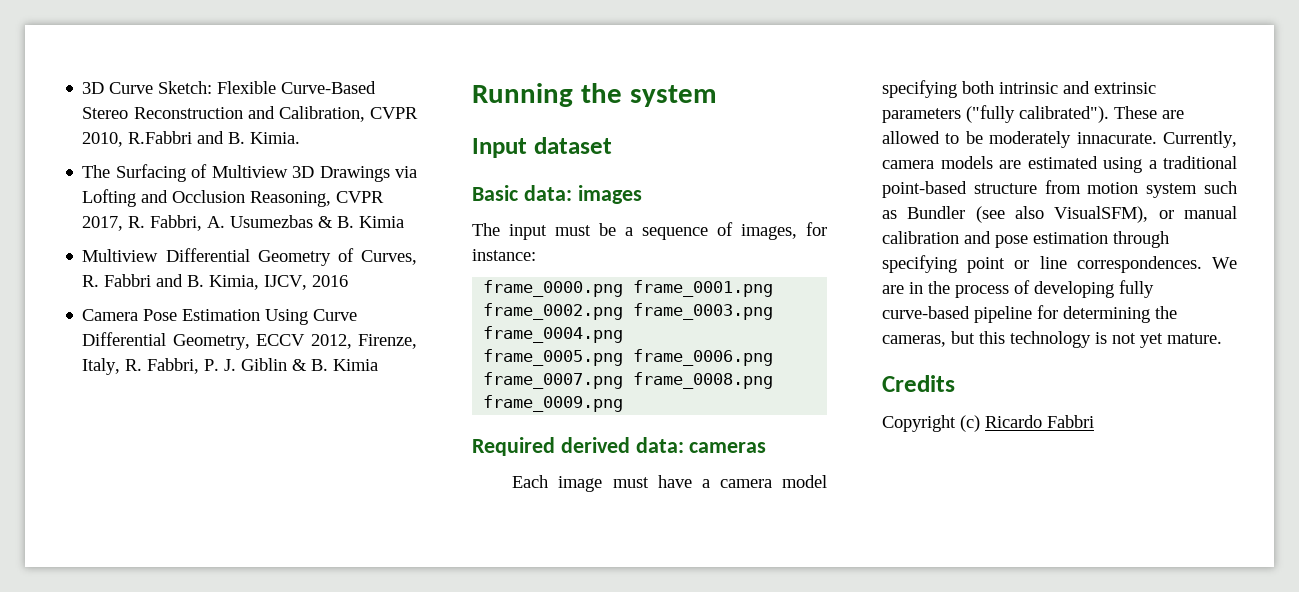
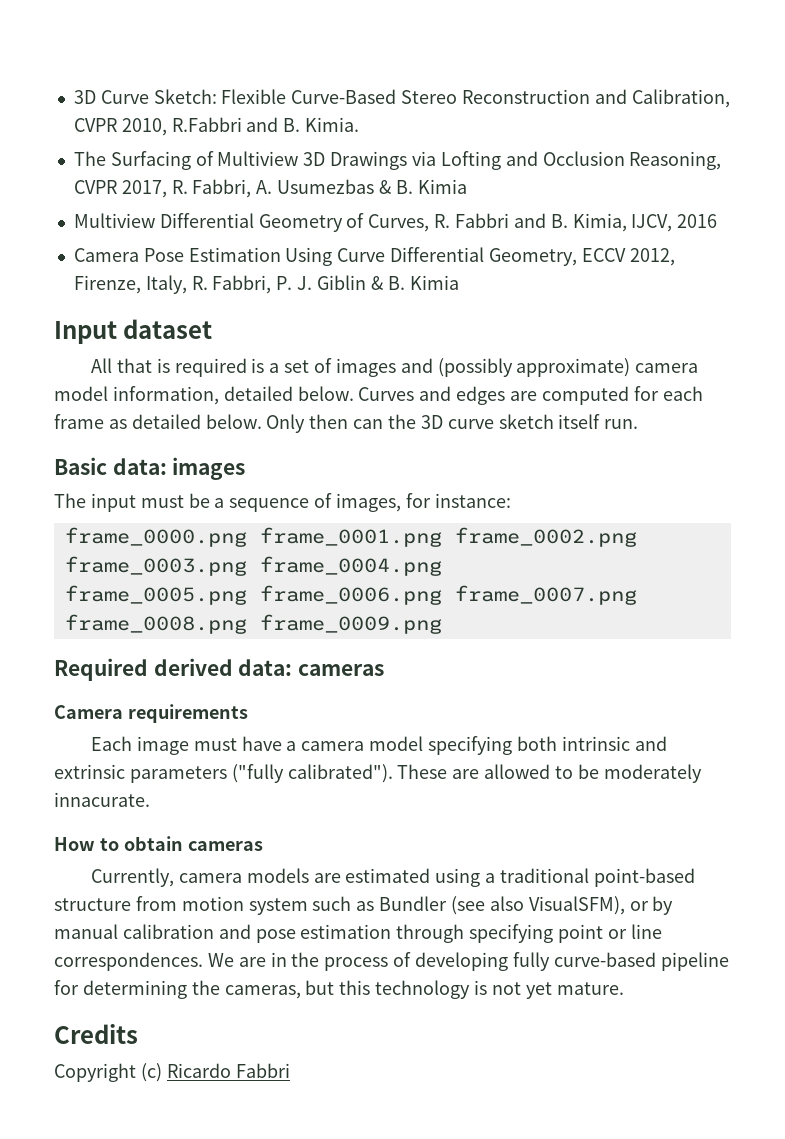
- Running the system
+ All that is required is a set of images and (possibly approximate) camera model information, detailed below. Curves and edges are computed for each frame as detailed below. Only then can the 3D curve sketch itself run.
+ Camera requirements
- These are allowed to be moderately innacurate. Currently, camera models are estimated using a traditional point-based structure from motion system such as Bundler (see also VisualSFM), or manual calibration and pose estimation through specifying point or line correspondences.
+ These are allowed to be moderately innacurate.
+ How to obtain cameras
+ Currently, camera models are estimated using a traditional point-based structure from motion system such as Bundler (see also VisualSFM), or by manual calibration and pose estimation through specifying point or line correspondences.

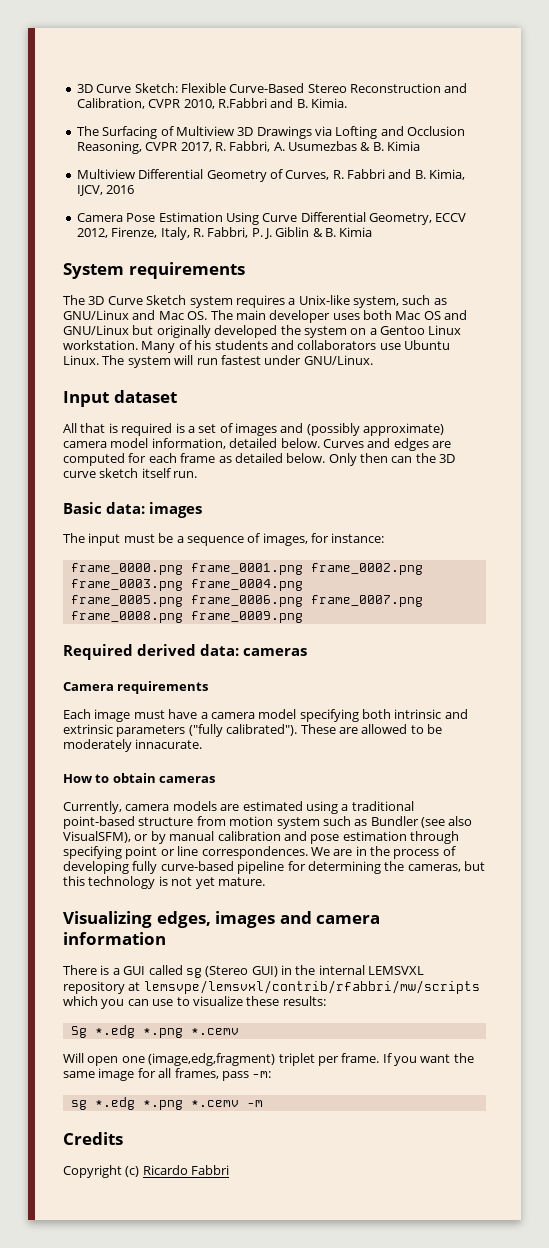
+ System requirements
+ The 3D Curve Sketch system requires a Unix-like system, such as GNU/Linux and Mac OS. The main developer uses both Mac OS and GNU/Linux but originally developed the system on a Gentoo Linux workstation. Many of his students and collaborators use Ubuntu Linux. The system will run fastest under GNU/Linux.
+ Visualizing edges, images and camera information
+ There is a GUI called sg (Stereo GUI) in the internal LEMSVXL repository at lemsvpe/lemsvxl/contrib/rfabbri/mw/scripts which you can use to visualize these results:
+ Sg *.edg *.png *.cemv
+ Will open one (image,edg,fragment) triplet per frame. If you want the same image for all frames, pass -m:
+ sg *.edg *.png *.cemv -m

